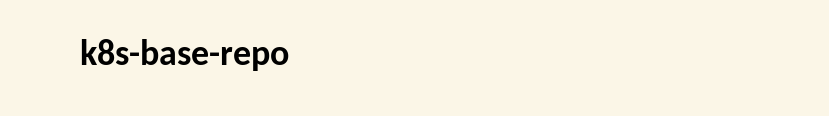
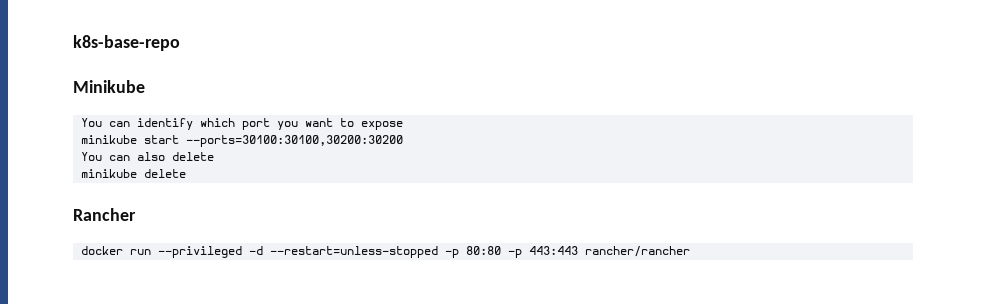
+ Minikube
+ You can identify which port you want to expose
+ minikube start --ports=30100:30100,30200:30200
+ You can also delete
+ minikube delete
+ Rancher
+ docker run --privileged -d --restart=unless-stopped -p 80:80 -p 443:443 rancher/rancher

